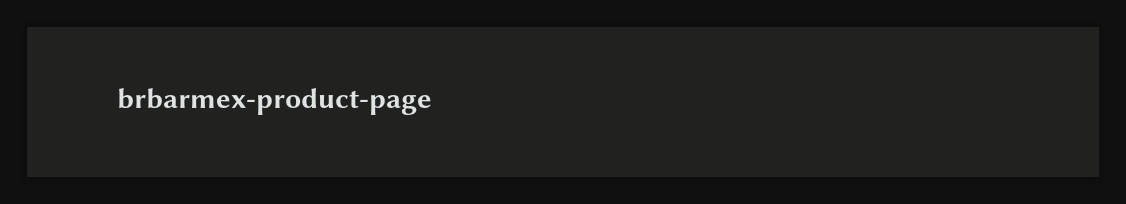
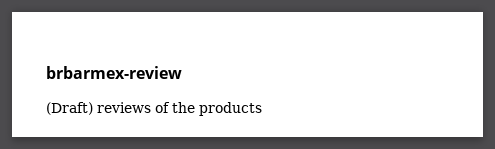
- brbarmex-product-page
+ brbarmex-review
+ (Draft) reviews of the products

